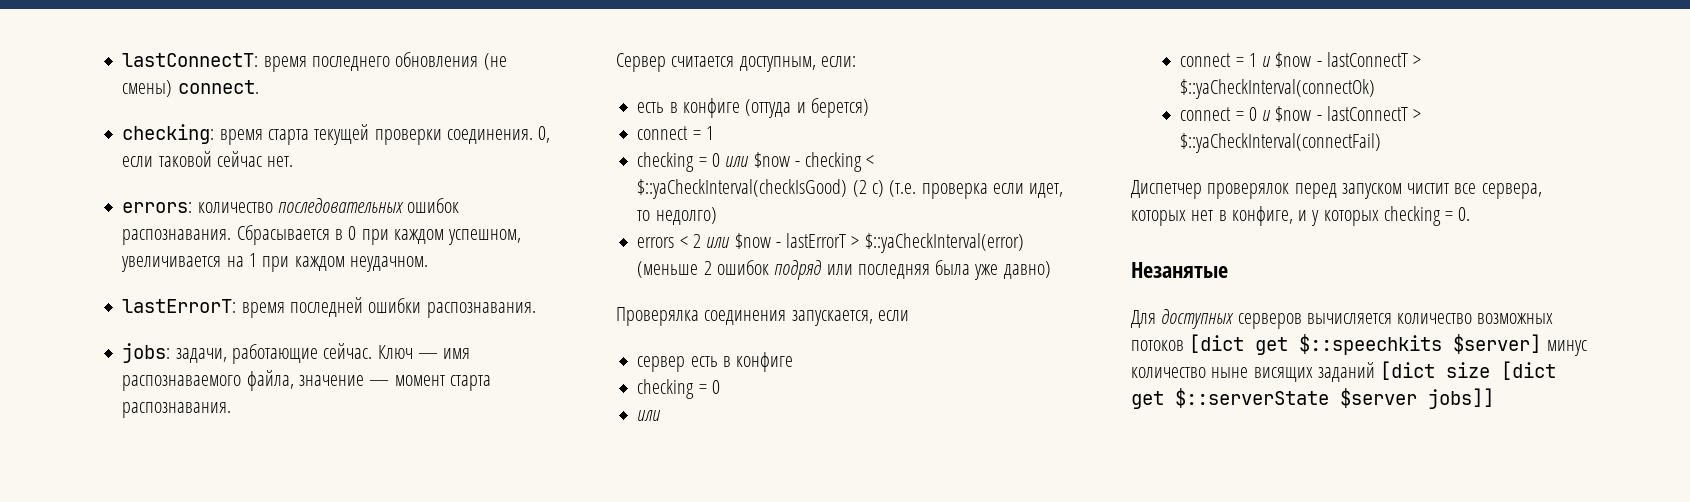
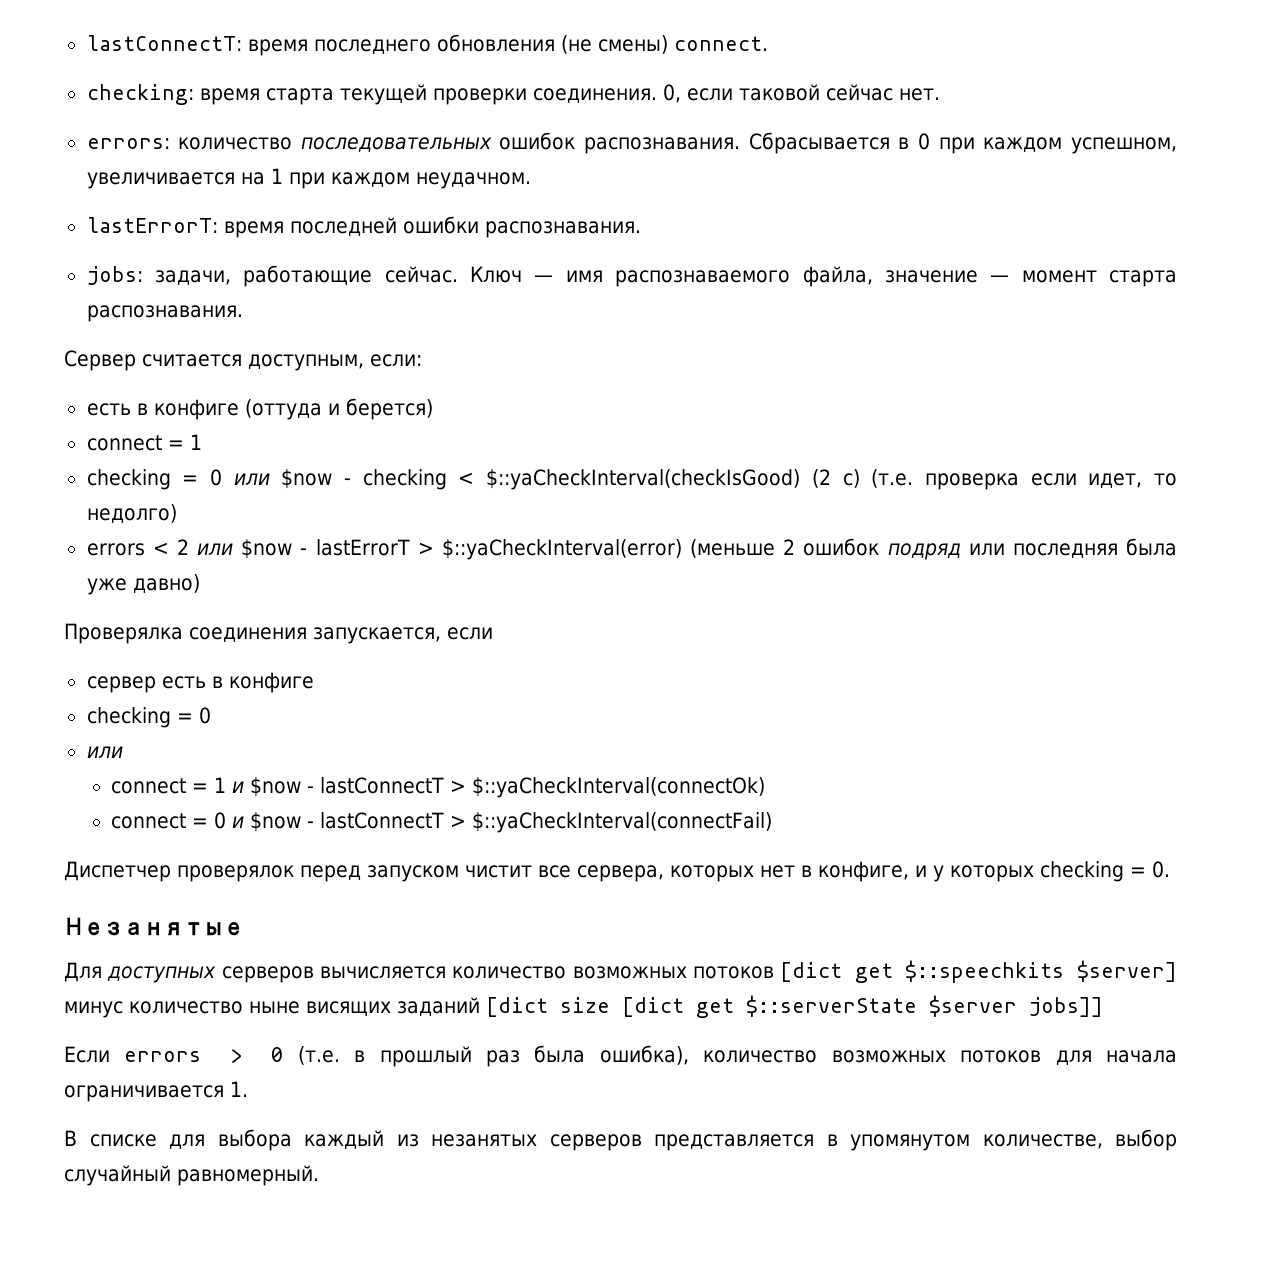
+ Если errors > 0 (т.е. в прошлый раз была ошибка), количество возможных потоков для начала ограничивается 1.
+ В списке для выбора каждый из незанятых серверов представляется в упомянутом количестве, выбор случайный равномерный.

